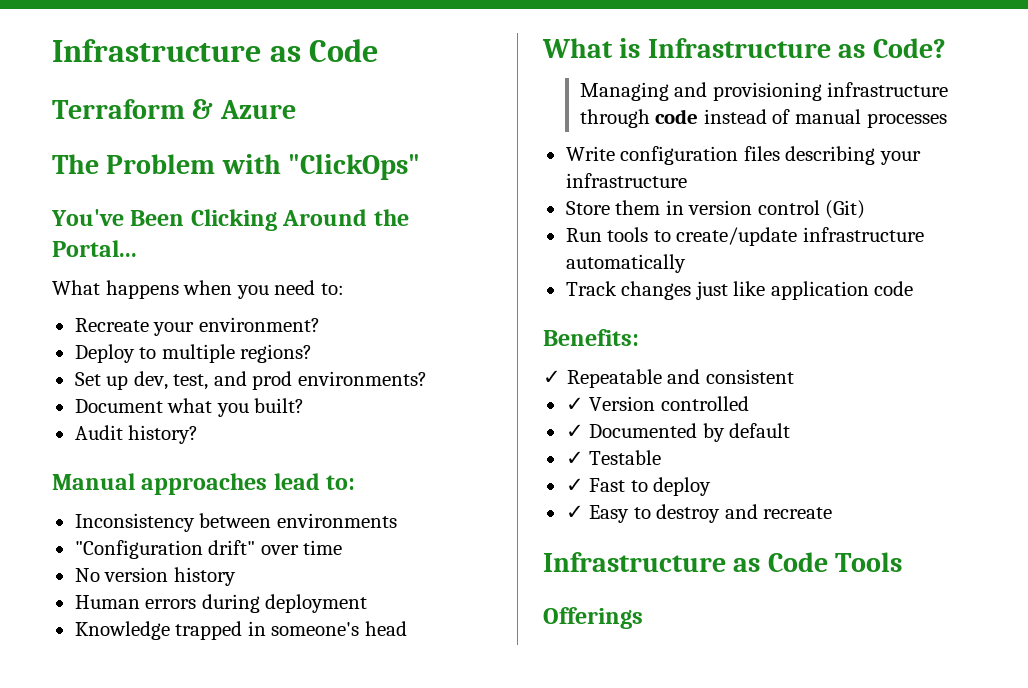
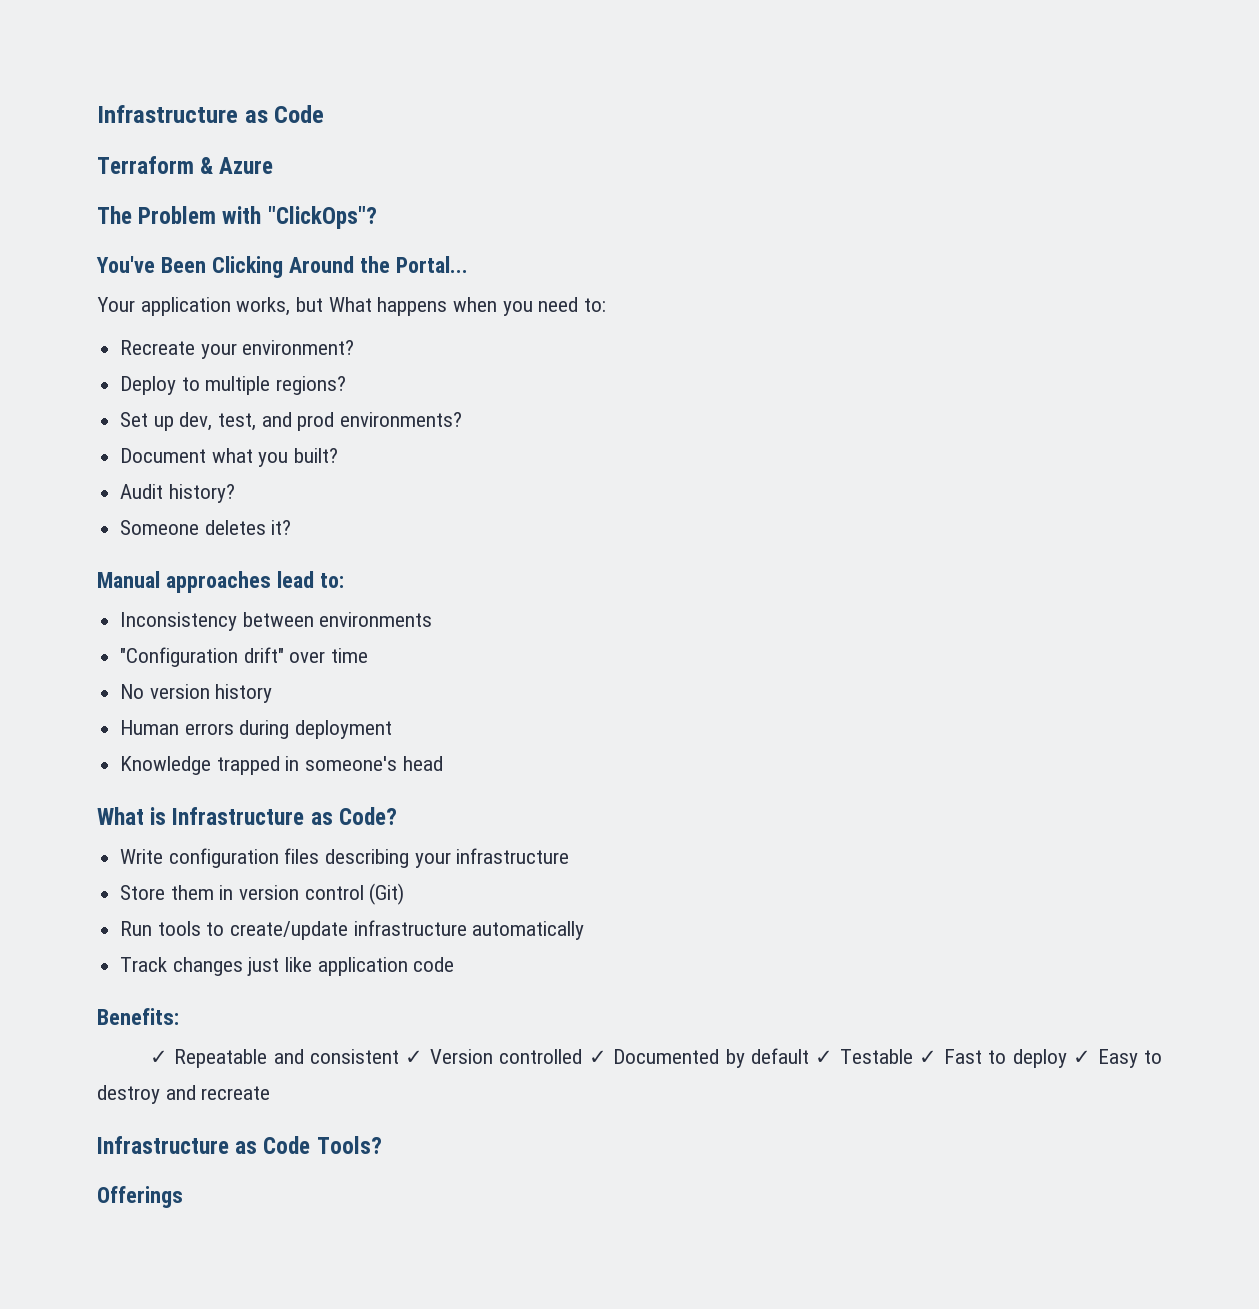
- The Problem with "ClickOps"
+ The Problem with "ClickOps"?
- What happens when you need to:
+ Your application works, but What happens when you need to:
+ Someone deletes it?
- Managing and provisioning infrastructure through code instead of manual processes
- ✓ Repeatable and consistent
- ✓ Version controlled
- ✓ Documented by default
- ✓ Testable
- ✓ Fast to deploy
- ✓ Easy to destroy and recreate
+ ✓ Repeatable and consistent ✓ Version controlled ✓ Documented by default ✓ Testable ✓ Fast to deploy ✓ Easy to destroy and recreate
- Infrastructure as Code Tools
+ Infrastructure as Code Tools?

